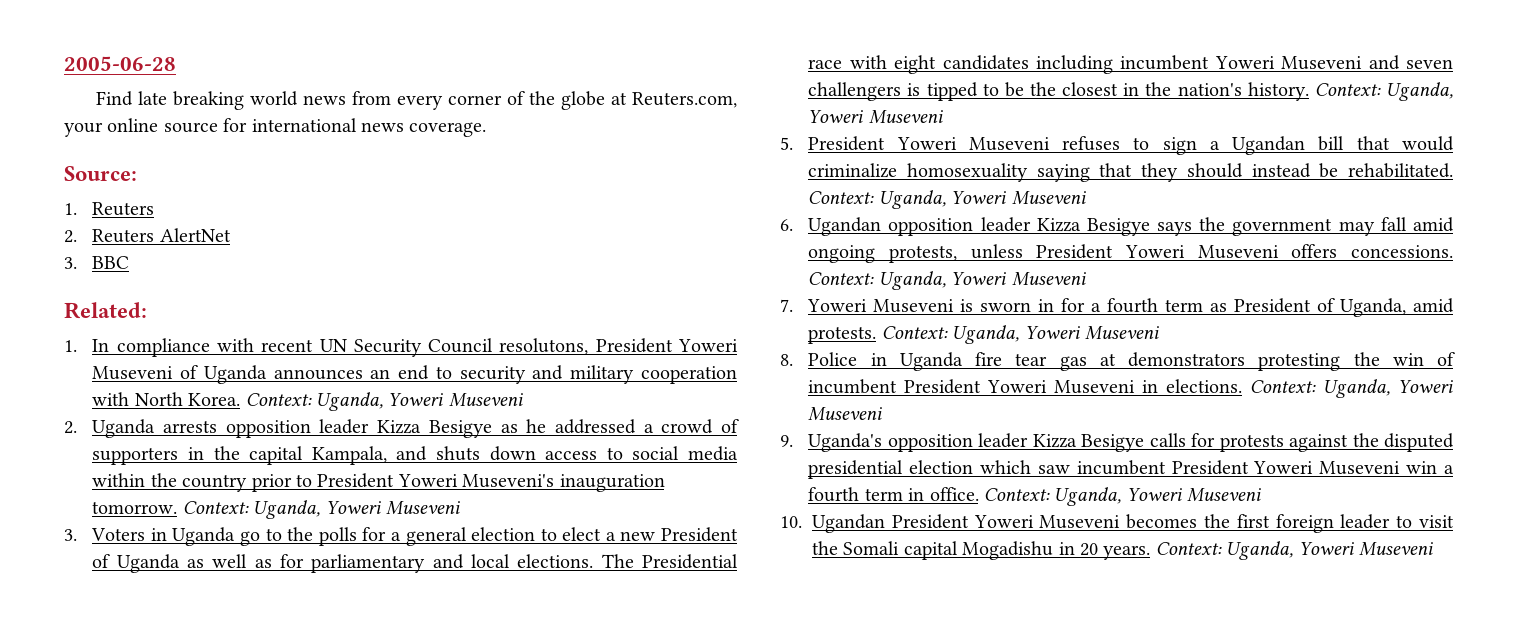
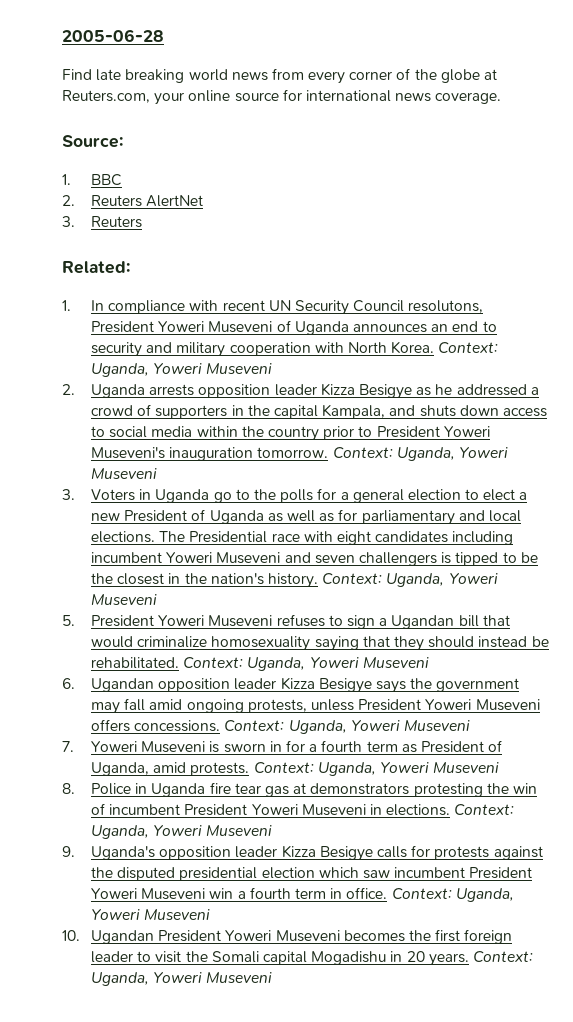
- 1. Reuters
+ 1. BBC
- 3. BBC
+ 3. Reuters

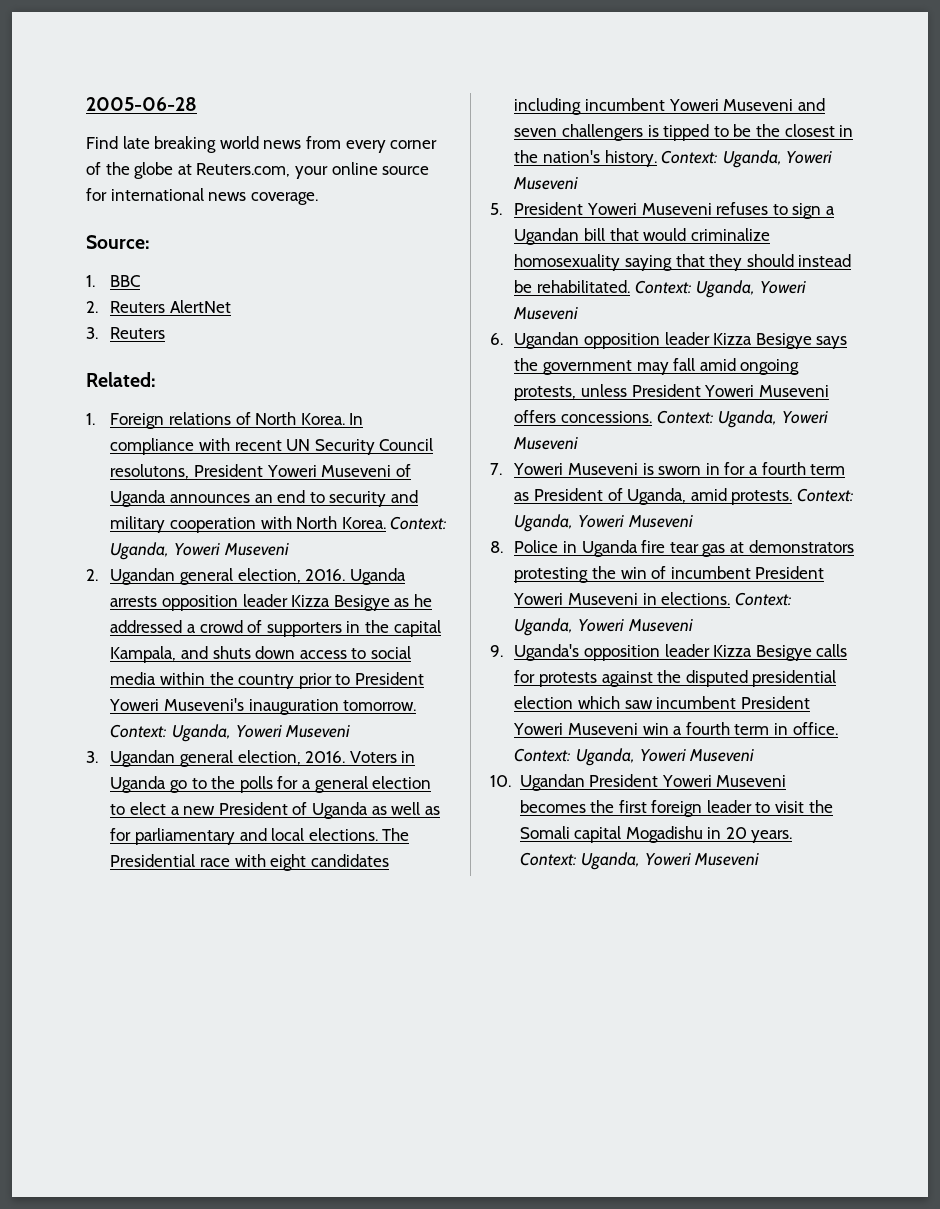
- 1. In compliance with recent UN Security Council resolutons, President Yoweri Museveni of Uganda announces an end to security and military cooperation with North Korea.
+ 1. Foreign relations of North Korea. In compliance with recent UN Security Council resolutons, President Yoweri Museveni of Uganda announces an end to security and military cooperation with North Korea.
- 2. Uganda arrests opposition leader Kizza Besigye as he addressed a crowd of supporters in the capital Kampala, and shuts down access to social media within the country prior to President Yoweri Museveni's inauguration tomorrow.
+ 2. Ugandan general election, 2016. Uganda arrests opposition leader Kizza Besigye as he addressed a crowd of supporters in the capital Kampala, and shuts down access to social media within the country prior to President Yoweri Museveni's inauguration tomorrow.
- 3. Voters in Uganda go to the polls for a general election to elect a new President of Uganda as well as for parliamentary and local elections.
+ 3. Ugandan general election, 2016. Voters in Uganda go to the polls for a general election to elect a new President of Uganda as well as for parliamentary and local elections.

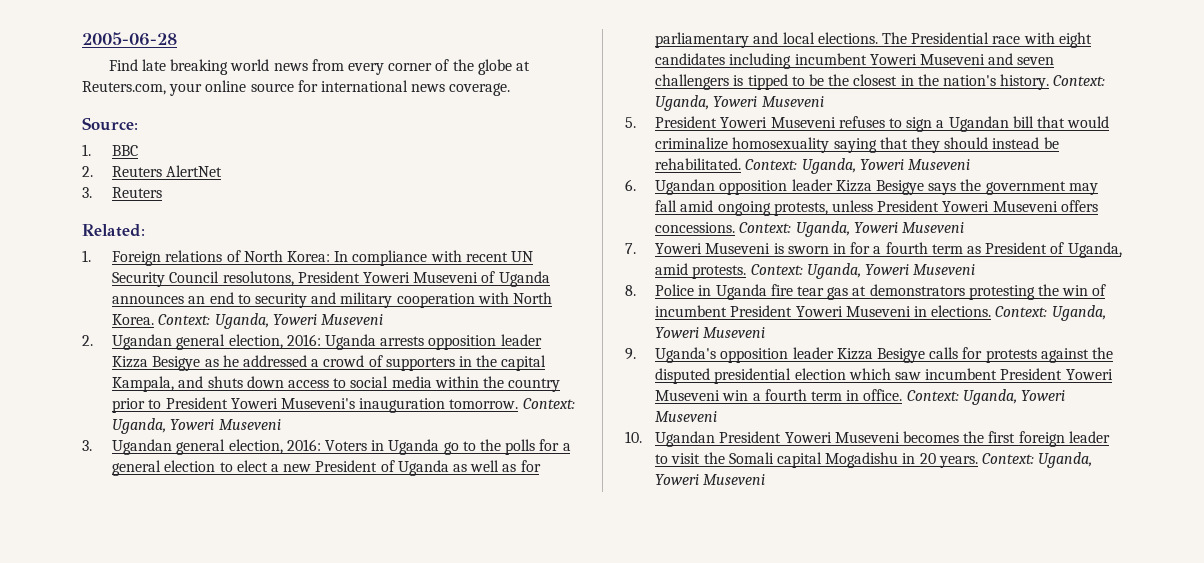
- 1. Foreign relations of North Korea. In compliance with recent UN Security Council resolutons, President Yoweri Museveni of Uganda announces an end to security and military cooperation with North Korea.
+ 1. Foreign relations of North Korea: In compliance with recent UN Security Council resolutons, President Yoweri Museveni of Uganda announces an end to security and military cooperation with North Korea.
- 2. Ugandan general election, 2016. Uganda arrests opposition leader Kizza Besigye as he addressed a crowd of supporters in the capital Kampala, and shuts down access to social media within the country prior to President Yoweri Museveni's inauguration tomorrow.
+ 2. Ugandan general election, 2016: Uganda arrests opposition leader Kizza Besigye as he addressed a crowd of supporters in the capital Kampala, and shuts down access to social media within the country prior to President Yoweri Museveni's inauguration tomorrow.
- 3. Ugandan general election, 2016. Voters in Uganda go to the polls for a general election to elect a new President of Uganda as well as for parliamentary and local elections.
+ 3. Ugandan general election, 2016: Voters in Uganda go to the polls for a general election to elect a new President of Uganda as well as for parliamentary and local elections.

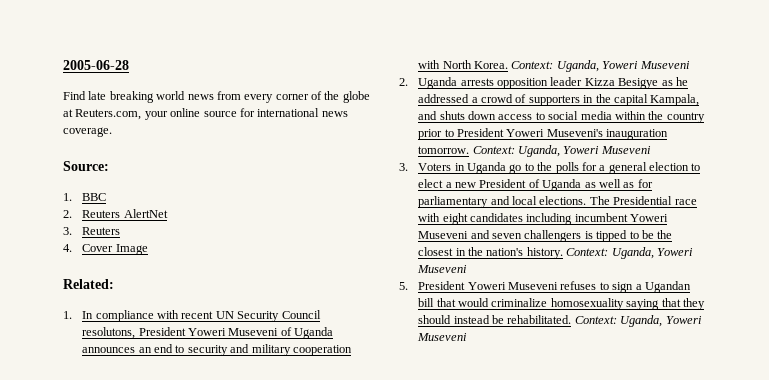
+ 4. Cover Image
- 1. Foreign relations of North Korea: In compliance with recent UN Security Council resolutons, President Yoweri Museveni of Uganda announces an end to security and military cooperation with North Korea.
+ 1. In compliance with recent UN Security Council resolutons, President Yoweri Museveni of Uganda announces an end to security and military cooperation with North Korea.
- 2. Ugandan general election, 2016: Uganda arrests opposition leader Kizza Besigye as he addressed a crowd of supporters in the capital Kampala, and shuts down access to social media within the country prior to President Yoweri Museveni's inauguration tomorrow.
+ 2. Uganda arrests opposition leader Kizza Besigye as he addressed a crowd of supporters in the capital Kampala, and shuts down access to social media within the country prior to President Yoweri Museveni's inauguration tomorrow.
- 3. Ugandan general election, 2016: Voters in Uganda go to the polls for a general election to elect a new President of Uganda as well as for parliamentary and local elections.
+ 3. Voters in Uganda go to the polls for a general election to elect a new President of Uganda as well as for parliamentary and local elections.
- 6. Ugandan opposition leader Kizza Besigye says the government may fall amid ongoing protests, unless President Yoweri Museveni offers concessions. Context: Uganda, Yoweri Museveni
- 7. Yoweri Museveni is sworn in for a fourth term as President of Uganda, amid protests. Context: Uganda, Yoweri Museveni
- 8. Police in Uganda fire tear gas at demonstrators protesting the win of incumbent President Yoweri Museveni in elections. Context: Uganda, Yoweri Museveni
- 9. Uganda's opposition leader Kizza Besigye calls for protests against the disputed presidential election which saw incumbent President Yoweri Museveni win a fourth term in office. Context: Uganda, Yoweri Museveni
- 10. Ugandan President Yoweri Museveni becomes the first foreign leader to visit the Somali capital Mogadishu in 20 years. Context: Uganda, Yoweri Museveni

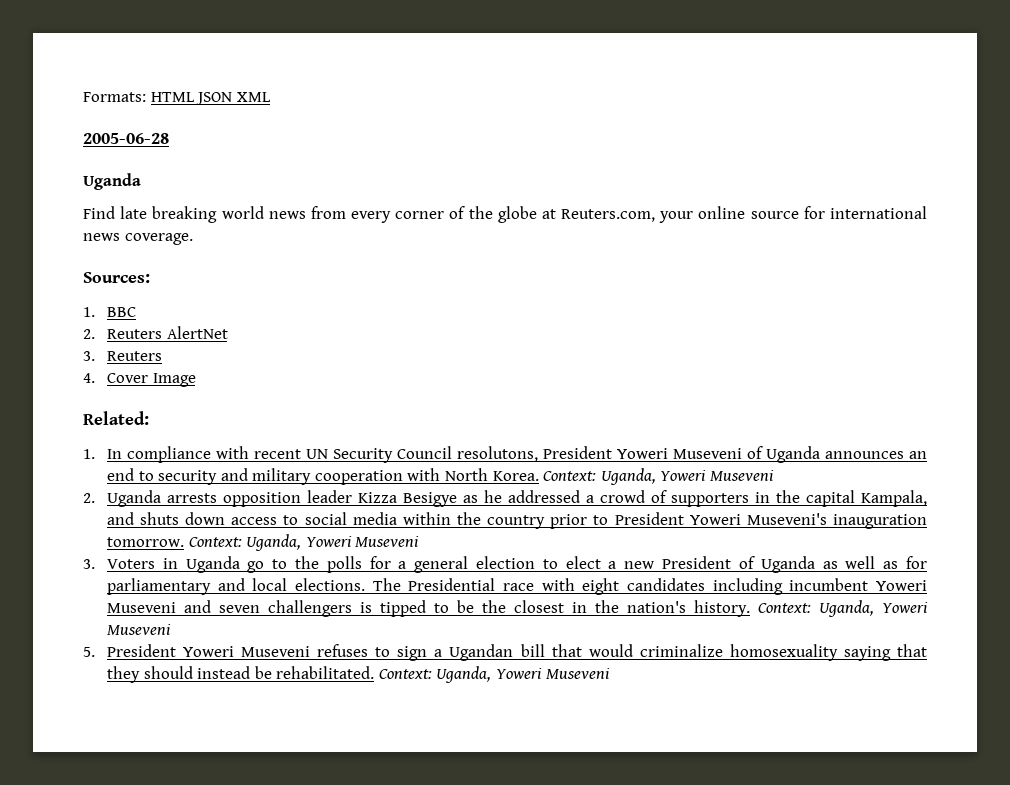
+ Formats: HTML JSON XML
  2005-06-28
+ Uganda
- Source:
+ Sources:

